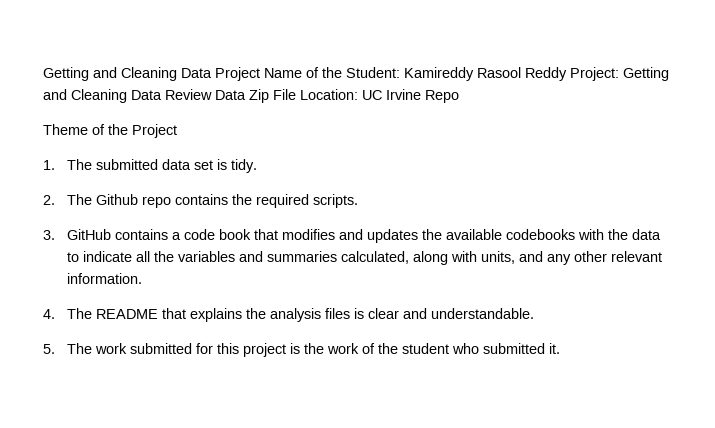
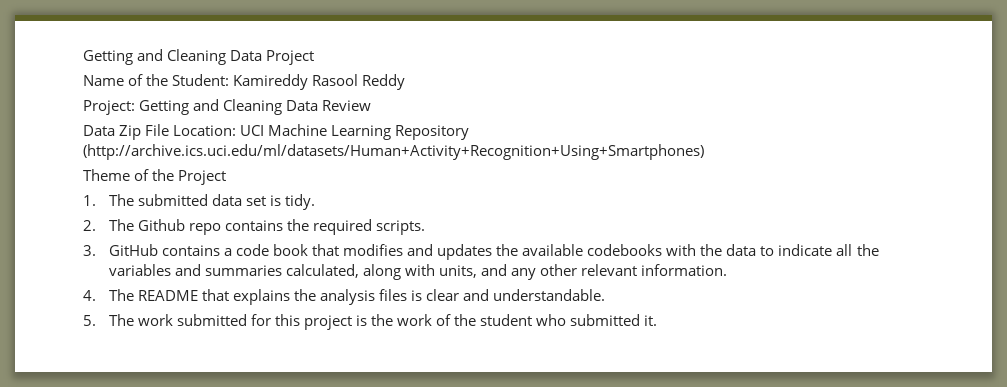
- Getting and Cleaning Data Project Name of the Student: Kamireddy Rasool Reddy Project: Getting and Cleaning Data Review Data Zip File Location: UC Irvine Repo
+ Getting and Cleaning Data Project
+ Name of the Student: Kamireddy Rasool Reddy
+ Project: Getting and Cleaning Data Review
+ Data Zip File Location: UCI Machine Learning Repository (http://archive.ics.uci.edu/ml/datasets/Human+Activity+Recognition+Using+Smartphones)

